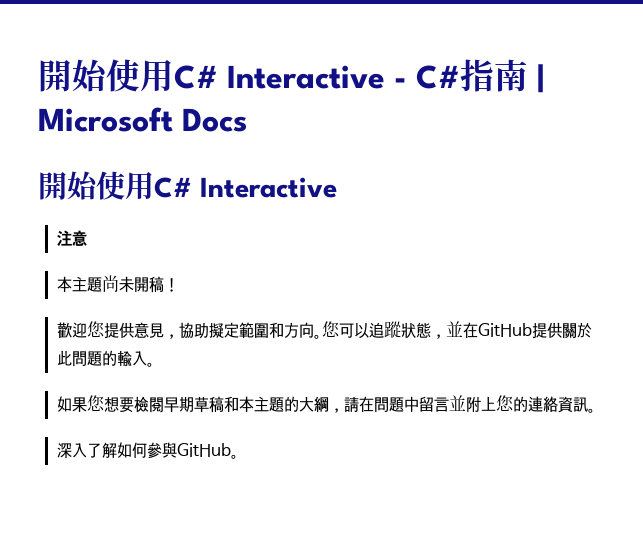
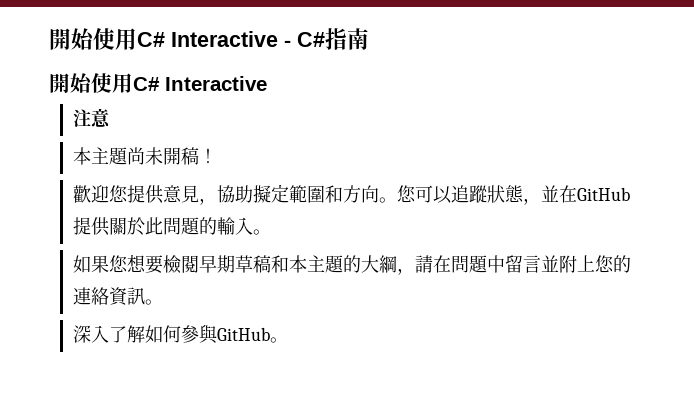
- 開始使用C# Interactive - C#指南 | Microsoft Docs
+ 開始使用C# Interactive - C#指南

